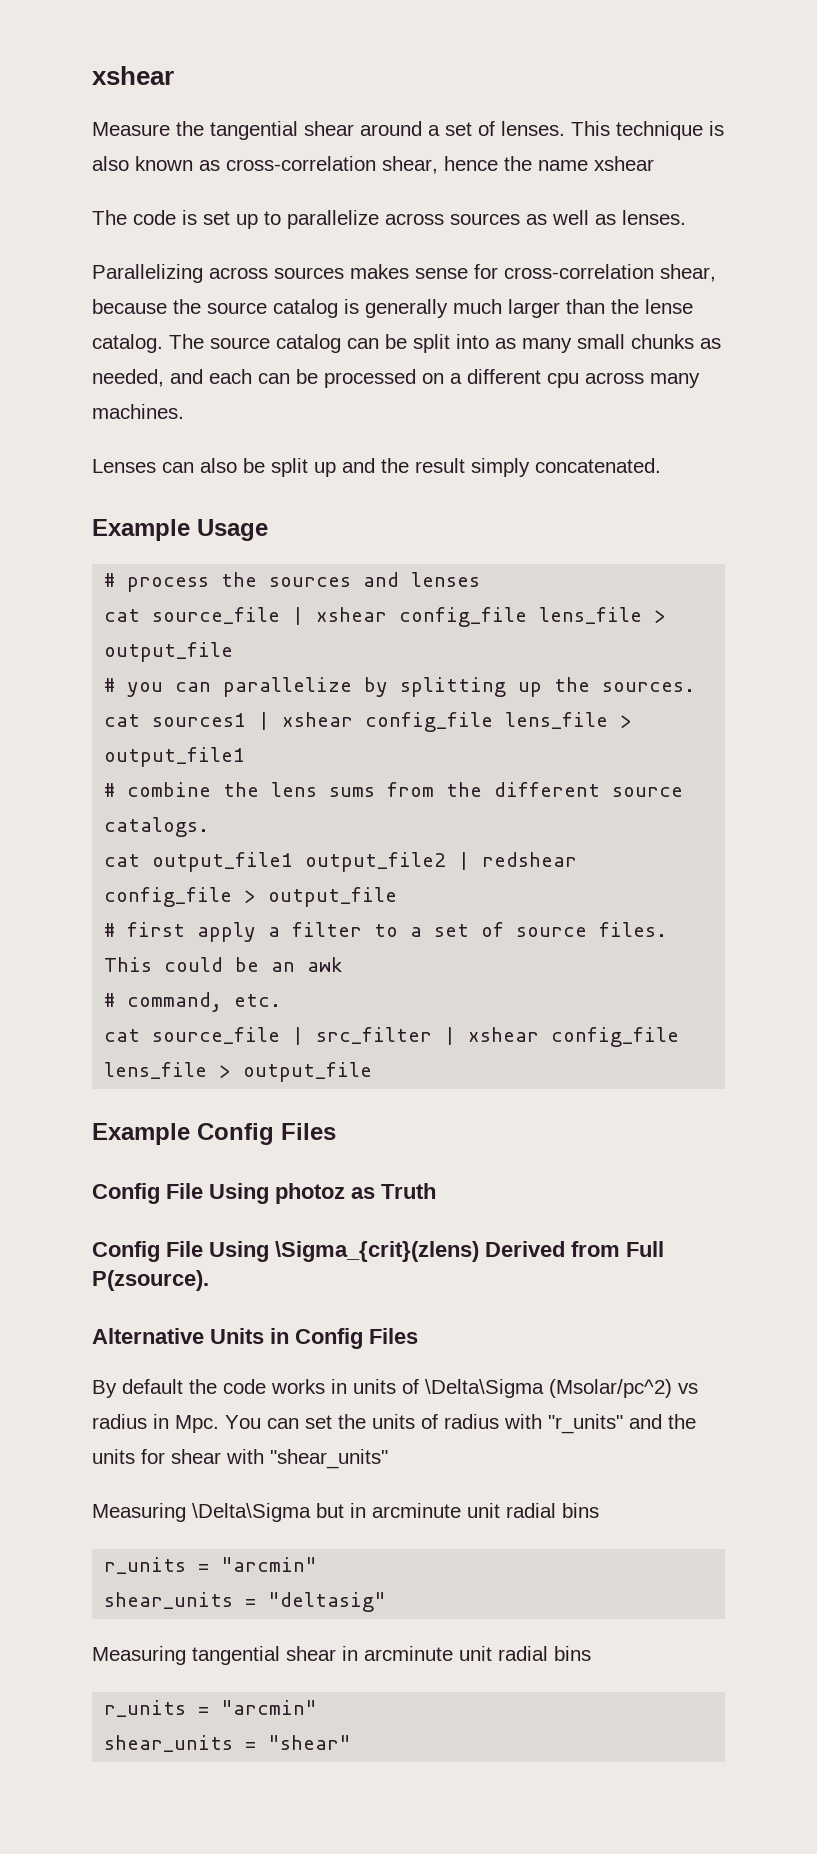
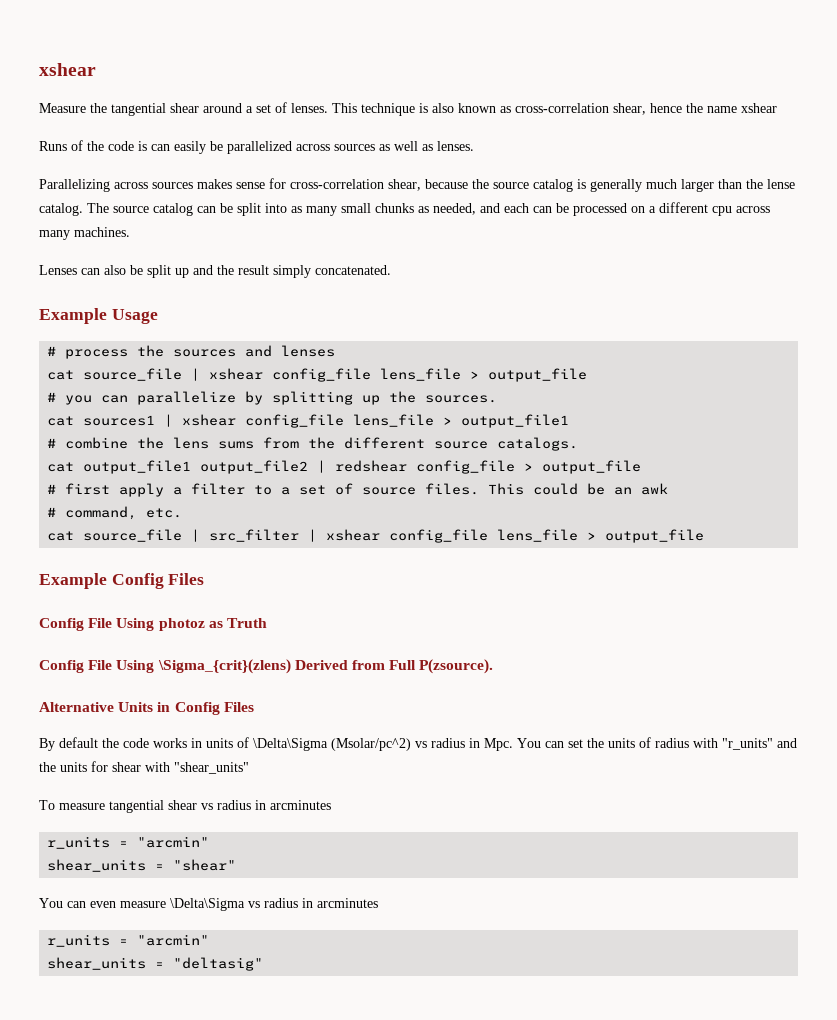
- The code is set up to parallelize across sources as well as lenses.
+ Runs of the code is can easily be parallelized across sources as well as lenses.
- Measuring \Delta\Sigma but in arcminute unit radial bins
+ To measure tangential shear vs radius in arcminutes
+ r_units = "arcmin"
+ shear_units = "shear"
+ You can even measure \Delta\Sigma vs radius in arcminutes
- Measuring tangential shear in arcminute unit radial bins
- r_units = "arcmin"
- shear_units = "shear"

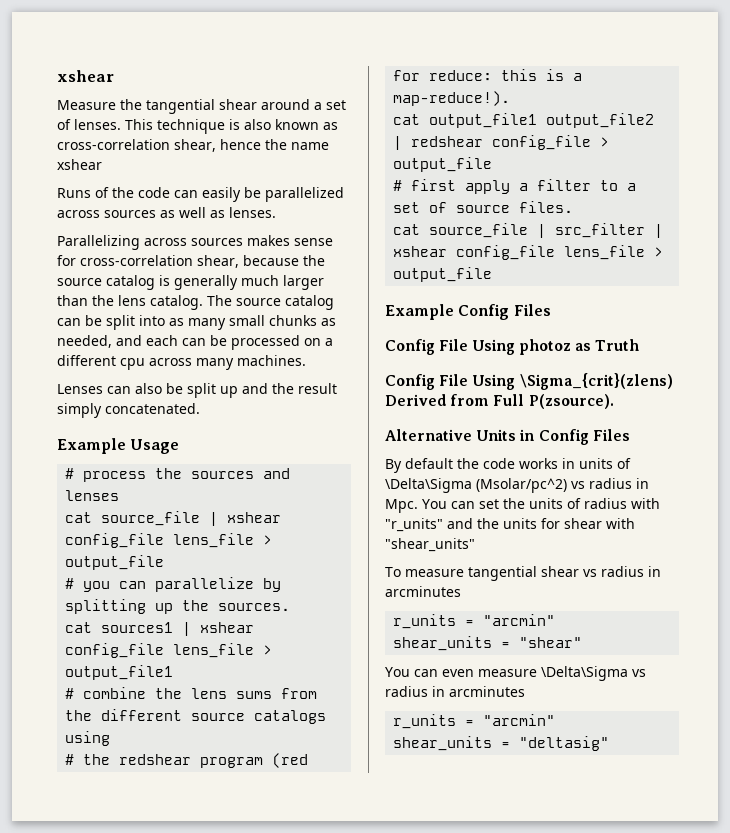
- Runs of the code is can easily be parallelized across sources as well as lenses.
+ Runs of the code can easily be parallelized across sources as well as lenses.
- Parallelizing across sources makes sense for cross-correlation shear, because the source catalog is generally much larger than the lense catalog.
+ Parallelizing across sources makes sense for cross-correlation shear, because the source catalog is generally much larger than the lens catalog.
- # combine the lens sums from the different source catalogs.
+ # combine the lens sums from the different source catalogs using
+ # the redshear program (red for reduce: this is a map-reduce!).
- This could be an awk
- # command, etc.

